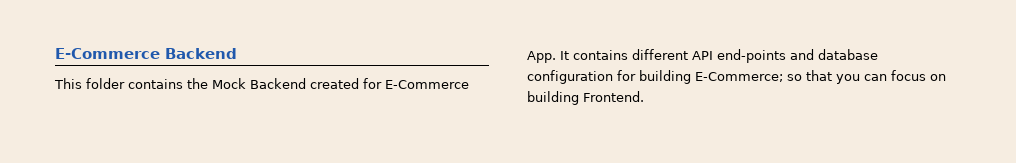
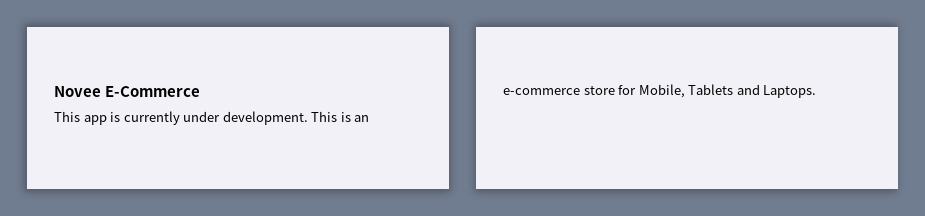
- E-Commerce Backend
- This folder contains the Mock Backend created for E-Commerce App. It contains different API end-points and database configuration for building E-Commerce; so that you can focus on building Frontend.
+ Novee E-Commerce
+ This app is currently under development. This is an e-commerce store for Mobile, Tablets and Laptops.

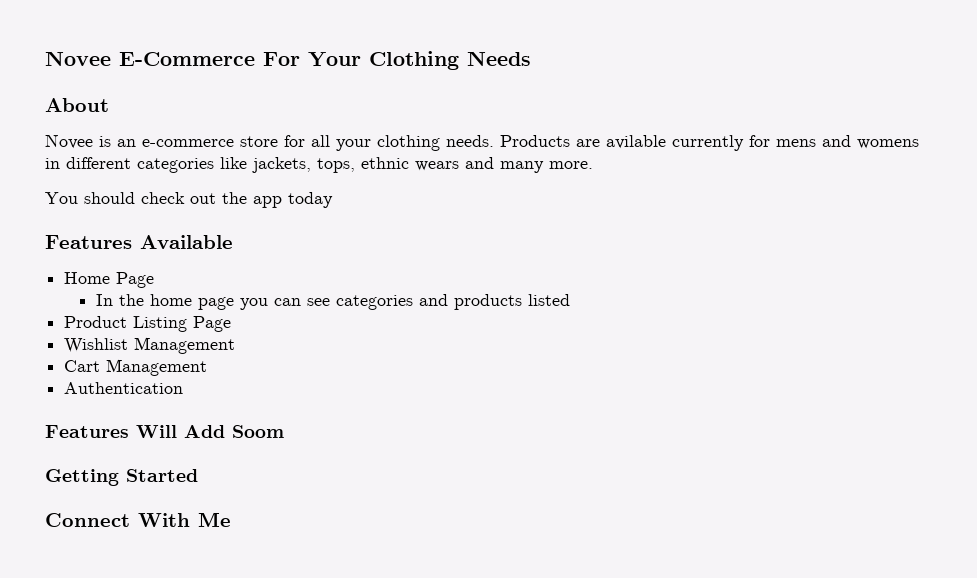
- Novee E-Commerce
- This app is currently under development. This is an e-commerce store for Mobile, Tablets and Laptops.
+ Novee E-Commerce For Your Clothing Needs
+ About
+ Novee is an e-commerce store for all your clothing needs. Products are avilable currently for mens and womens in different categories like jackets, tops, ethnic wears and many more.
+ You should check out the app today
+ Features Available
+ Home Page
+ In the home page you can see categories and products listed
+ Product Listing Page
+ Wishlist Management
+ Cart Management
+ Authentication
+ Features Will Add Soom
+ Getting Started
+ Connect With Me

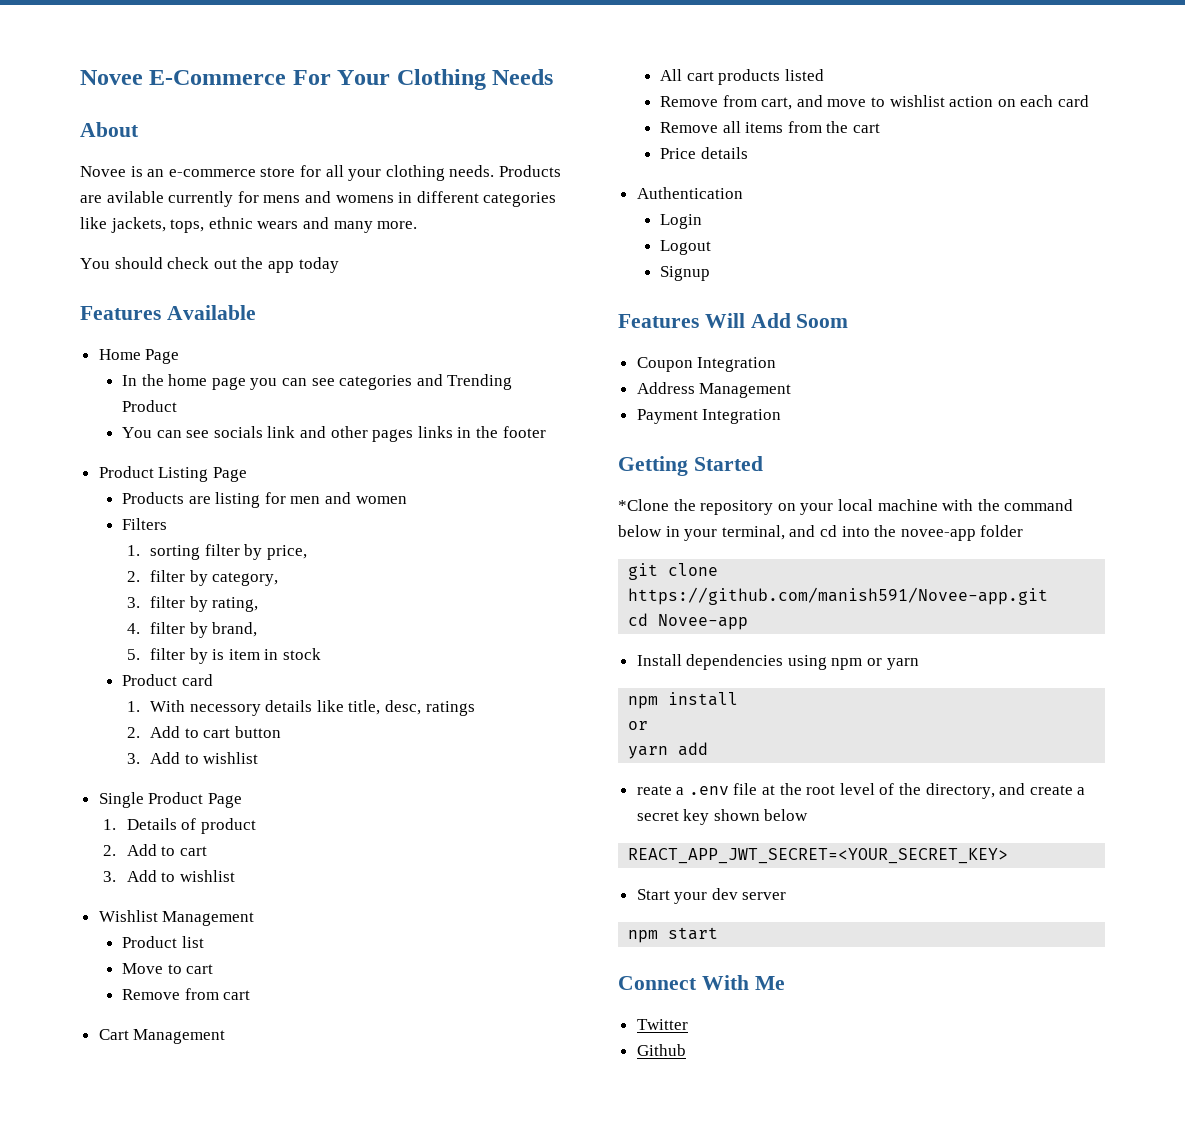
- In the home page you can see categories and products listed
+ In the home page you can see categories and Trending Product
+ You can see socials link and other pages links in the footer
  Product Listing Page
+ Products are listing for men and women
+ Filters
+ 1. sorting filter by price,
+ 2. filter by category,
+ 3. filter by rating,
+ 4. filter by brand,
+ 5. filter by is item in stock
+ Product card
+ 1. With necessory details like title, desc, ratings
+ 2. Add to cart button
+ 3. Add to wishlist
+ Single Product Page
+ 1. Details of product
+ 2. Add to cart
+ 3. Add to wishlist
  Wishlist Management
+ Product list
+ Move to cart
+ Remove from cart
  Cart Management
+ All cart products listed
+ Remove from cart, and move to wishlist action on each card
+ Remove all items from the cart
+ Price details
  Authentication
+ Login
+ Logout
+ Signup
  Features Will Add Soom
+ Coupon Integration
+ Address Management
+ Payment Integration
  Getting Started
+ *Clone the repository on your local machine with the command below in your terminal, and cd into the novee-app folder
+ git clone https://github.com/manish591/Novee-app.git
+ cd Novee-app
+ Install dependencies using npm or yarn
+ npm install
+ or
+ yarn add
+ reate a .env file at the root level of the directory, and create a secret key shown below
+ REACT_APP_JWT_SECRET=<YOUR_SECRET_KEY>
+ Start your dev server
+ npm start
+ Twitter
+ Github

